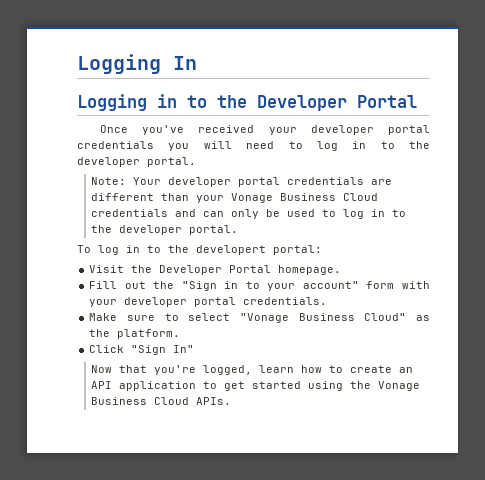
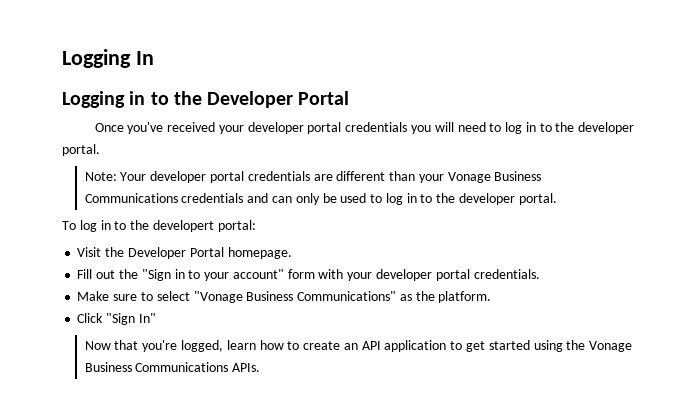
- Note: Your developer portal credentials are different than your Vonage Business Cloud credentials and can only be used to log in to the developer portal.
+ Note: Your developer portal credentials are different than your Vonage Business Communications credentials and can only be used to log in to the developer portal.
- Make sure to select "Vonage Business Cloud" as the platform.
+ Make sure to select "Vonage Business Communications" as the platform.
- Now that you're logged, learn how to create an API application to get started using the Vonage Business Cloud APIs.
+ Now that you're logged, learn how to create an API application to get started using the Vonage Business Communications APIs.

